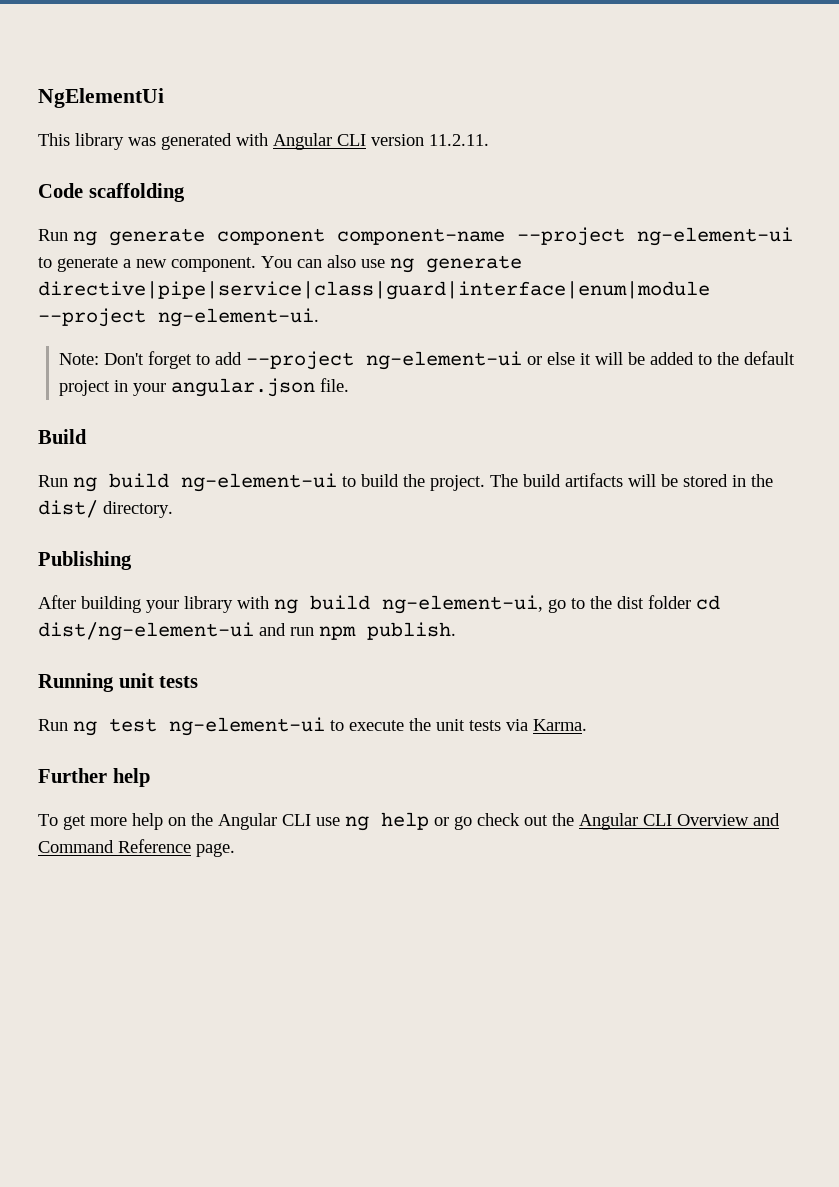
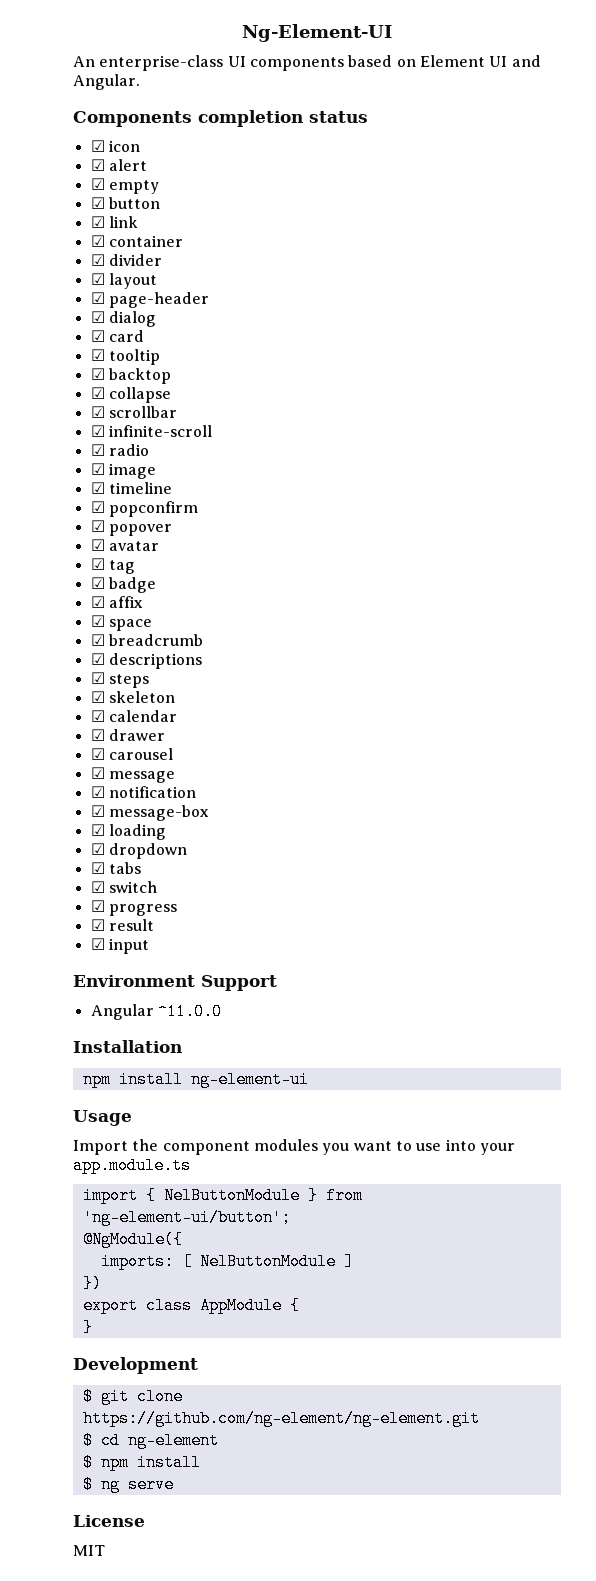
- NgElementUi
- This library was generated with Angular CLI version 11.2.11.
- Code scaffolding
- Run ng generate component component-name --project ng-element-ui to generate a new component. You can also use ng generate directive|pipe|service|class|guard|interface|enum|module --project ng-element-ui.
- Note: Don't forget to add --project ng-element-ui or else it will be added to the default project in your angular.json file.
- Build
- Run ng build ng-element-ui to build the project. The build artifacts will be stored in the dist/ directory.
- Publishing
- After building your library with ng build ng-element-ui, go to the dist folder cd dist/ng-element-ui and run npm publish.
- Running unit tests
- Run ng test ng-element-ui to execute the unit tests via Karma.
- Further help
- To get more help on the Angular CLI use ng help or go check out the Angular CLI Overview and Command Reference page.
+ Ng-Element-UI
+ An enterprise-class UI components based on Element UI and Angular.
+ Components completion status
+ ☑ icon
+ ☑ alert
+ ☑ empty
+ ☑ button
+ ☑ link
+ ☑ container
+ ☑ divider
+ ☑ layout
+ ☑ page-header
+ ☑ dialog
+ ☑ card
+ ☑ tooltip
+ ☑ backtop
+ ☑ collapse
+ ☑ scrollbar
+ ☑ infinite-scroll
+ ☑ radio
+ ☑ image
+ ☑ timeline
+ ☑ popconfirm
+ ☑ popover
+ ☑ avatar
+ ☑ tag
+ ☑ badge
+ ☑ affix
+ ☑ space
+ ☑ breadcrumb
+ ☑ descriptions
+ ☑ steps
+ ☑ skeleton
+ ☑ calendar
+ ☑ drawer
+ ☑ carousel
+ ☑ message
+ ☑ notification
+ ☑ message-box
+ ☑ loading
+ ☑ dropdown
+ ☑ tabs
+ ☑ switch
+ ☑ progress
+ ☑ result
+ ☑ input
+ Environment Support
+ Angular ^11.0.0
+ Installation
+ npm install ng-element-ui
+ Usage
+ Import the component modules you want to use into your app.module.ts
+ import { NelButtonModule } from 'ng-element-ui/button';
+ @NgModule({
+ imports: [ NelButtonModule ]
+ })
+ export class AppModule {
+ }
+ Development
+ $ git clone https://github.com/ng-element/ng-element.git
+ $ cd ng-element
+ $ npm install
+ $ ng serve
+ License
+ MIT

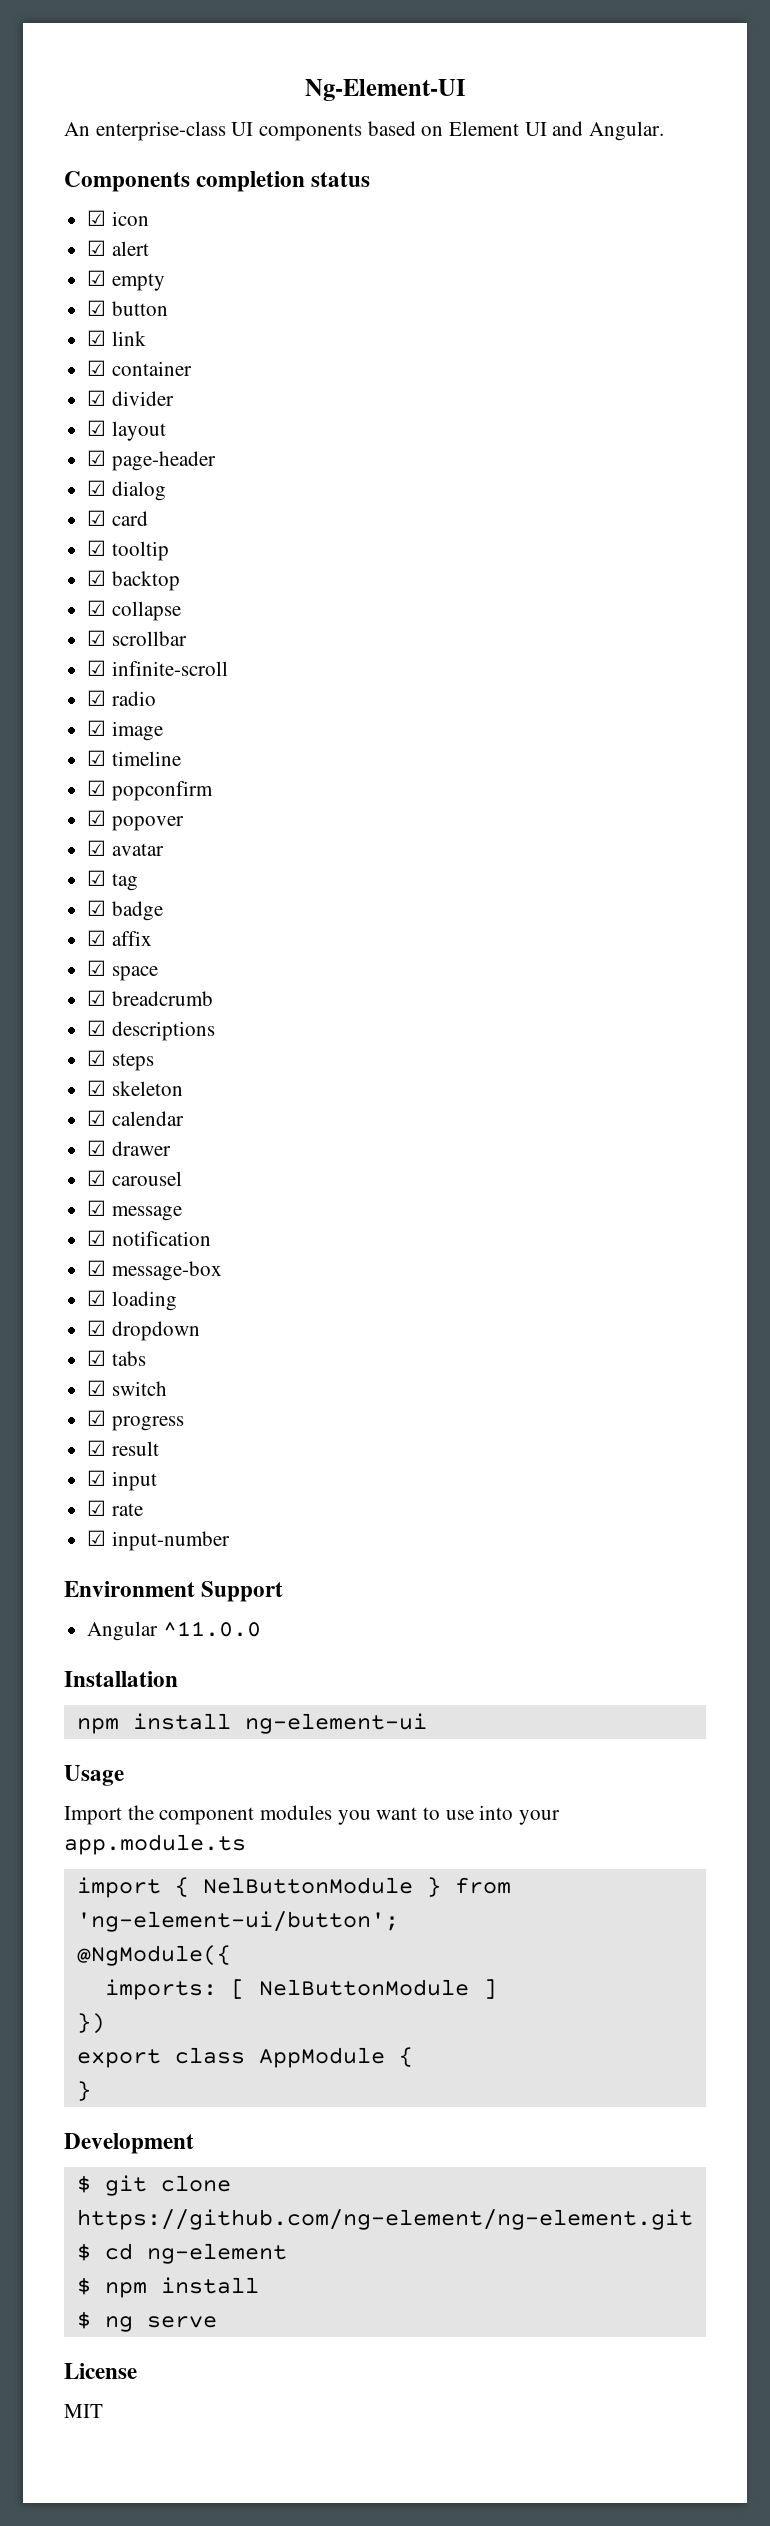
+ ☑ rate
+ ☑ input-number

